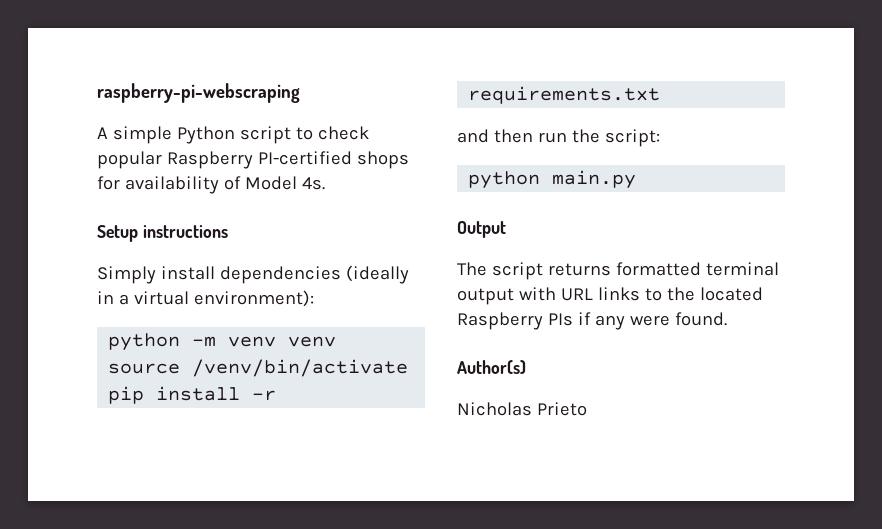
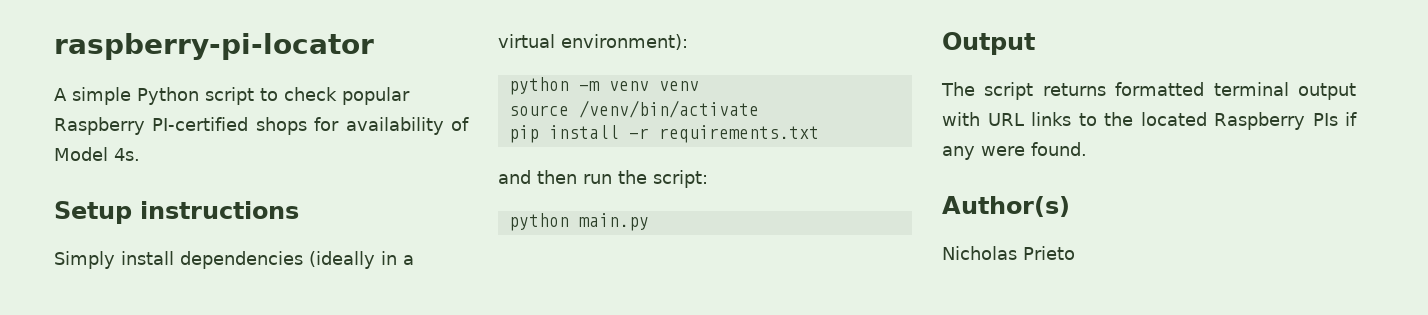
- raspberry-pi-webscraping
+ raspberry-pi-locator

